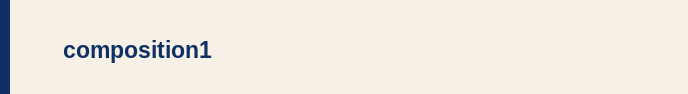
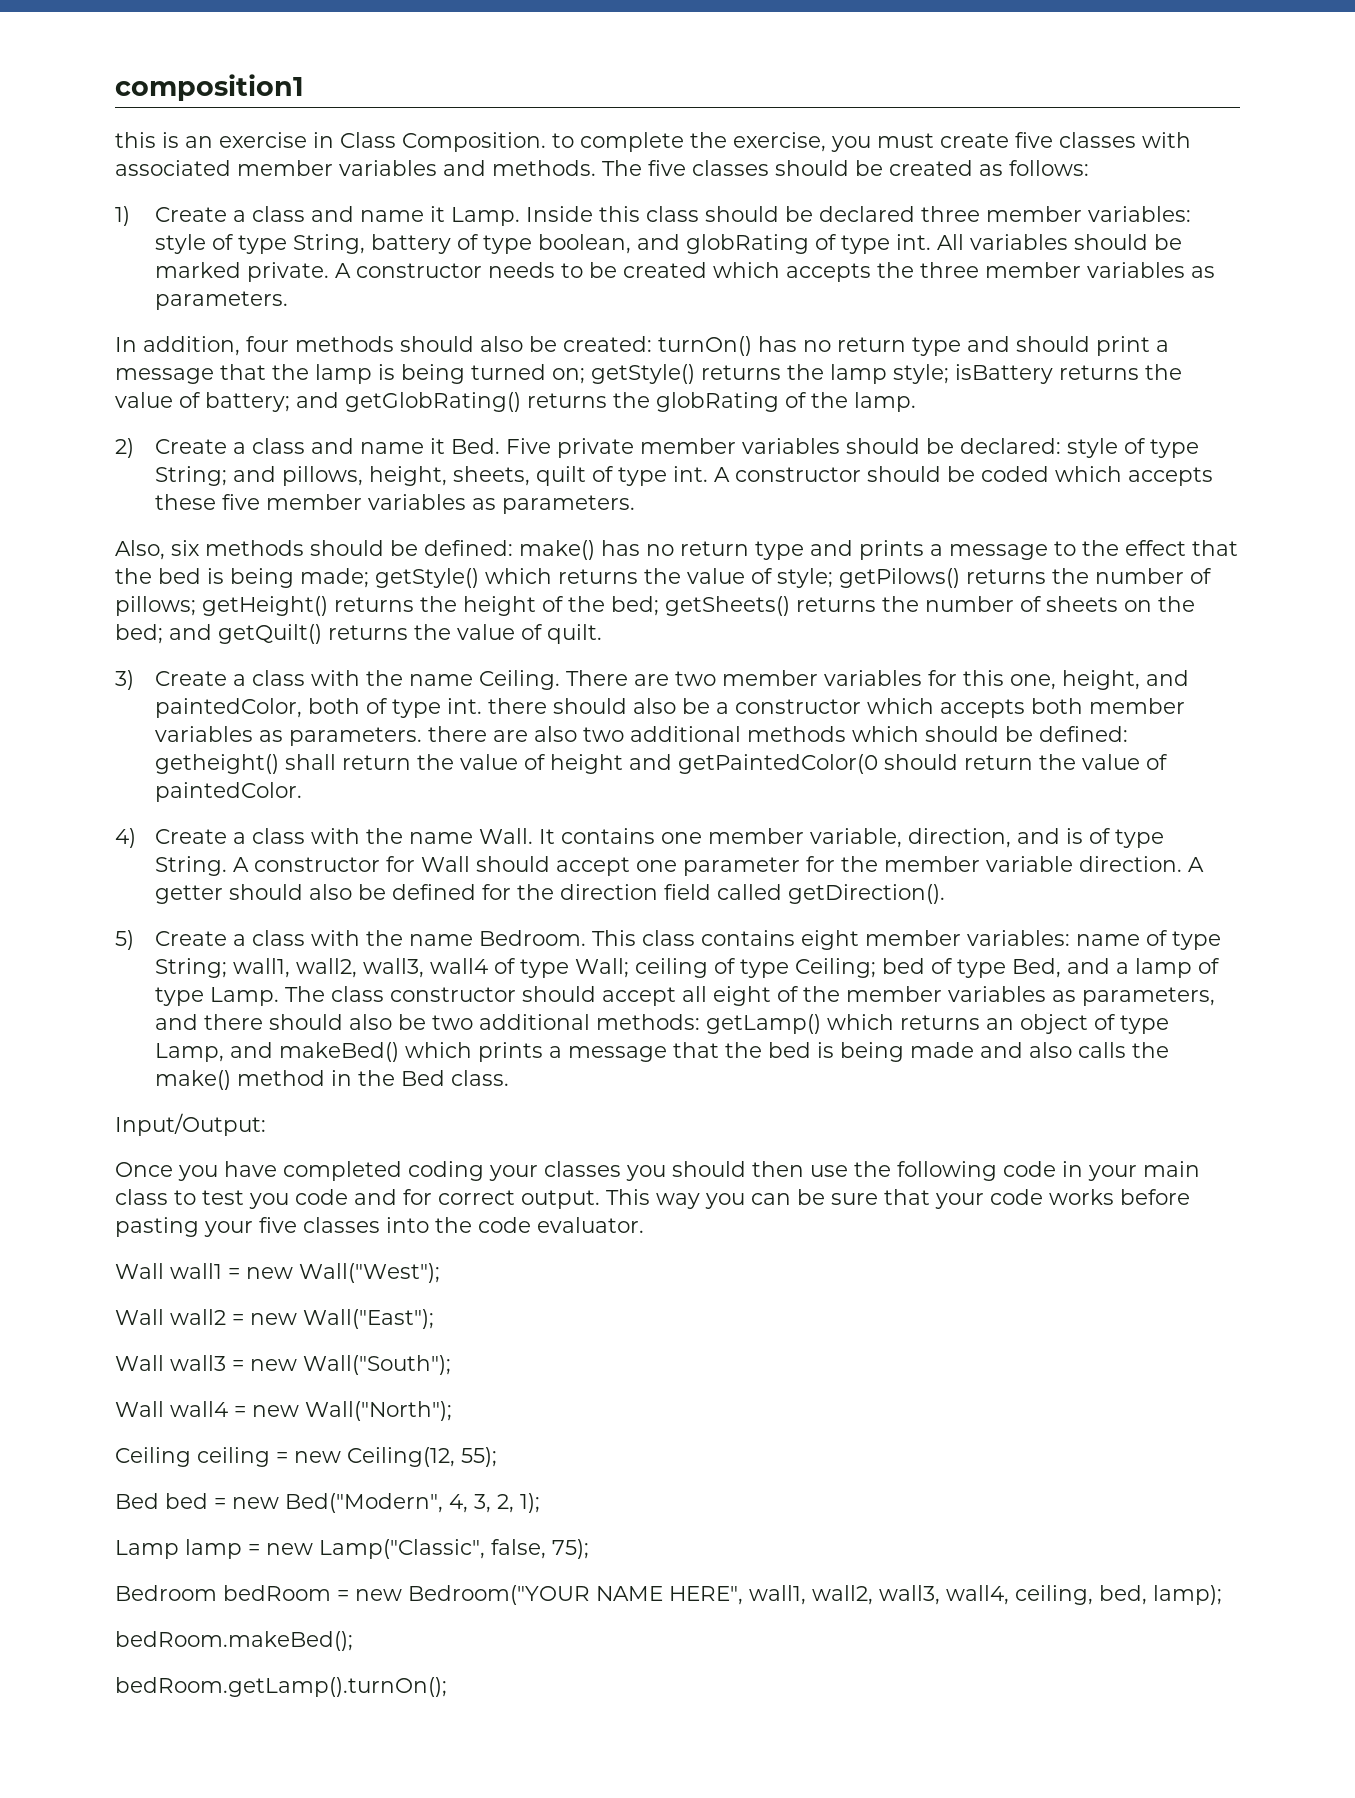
+ this is an exercise in Class Composition. to complete the exercise, you must create five classes with associated member variables and methods. The five classes should be created as follows:
+ 1) Create a class and name it Lamp. Inside this class should be declared three member variables: style of type String, battery of type boolean, and globRating of type int. All variables should be marked private. A constructor needs to be created which accepts the three member variables as parameters.
+ In addition, four methods should also be created: turnOn() has no return type and should print a message that the lamp is being turned on; getStyle() returns the lamp style; isBattery returns the value of battery; and getGlobRating() returns the globRating of the lamp.
+ 2) Create a class and name it Bed. Five private member variables should be declared: style of type String; and pillows, height, sheets, quilt of type int. A constructor should be coded which accepts these five member variables as parameters.
+ Also, six methods should be defined: make() has no return type and prints a message to the effect that the bed is being made; getStyle() which returns the value of style; getPilows() returns the number of pillows; getHeight() returns the height of the bed; getSheets() returns the number of sheets on the bed; and getQuilt() returns the value of quilt.
+ 3) Create a class with the name Ceiling. There are two member variables for this one, height, and paintedColor, both of type int. there should also be a constructor which accepts both member variables as parameters. there are also two additional methods which should be defined: getheight() shall return the value of height and getPaintedColor(0 should return the value of paintedColor.
+ 4) Create a class with the name Wall. It contains one member variable, direction, and is of type String. A constructor for Wall should accept one parameter for the member variable direction. A getter should also be defined for the direction field called getDirection().
+ 5) Create a class with the name Bedroom. This class contains eight member variables: name of type String; wall1, wall2, wall3, wall4 of type Wall; ceiling of type Ceiling; bed of type Bed, and a lamp of type Lamp. The class constructor should accept all eight of the member variables as parameters, and there should also be two additional methods: getLamp() which returns an object of type Lamp, and makeBed() which prints a message that the bed is being made and also calls the make() method in the Bed class.
+ Input/Output:
+ Once you have completed coding your classes you should then use the following code in your main class to test you code and for correct output. This way you can be sure that your code works before pasting your five classes into the code evaluator.
+ Wall wall1 = new Wall("West");
+ Wall wall2 = new Wall("East");
+ Wall wall3 = new Wall("South");
+ Wall wall4 = new Wall("North");
+ Ceiling ceiling = new Ceiling(12, 55);
+ Bed bed = new Bed("Modern", 4, 3, 2, 1);
+ Lamp lamp = new Lamp("Classic", false, 75);
+ Bedroom bedRoom = new Bedroom("YOUR NAME HERE", wall1, wall2, wall3, wall4, ceiling, bed, lamp);
+ bedRoom.makeBed();
+ bedRoom.getLamp().turnOn();

